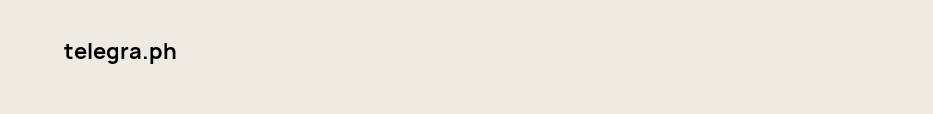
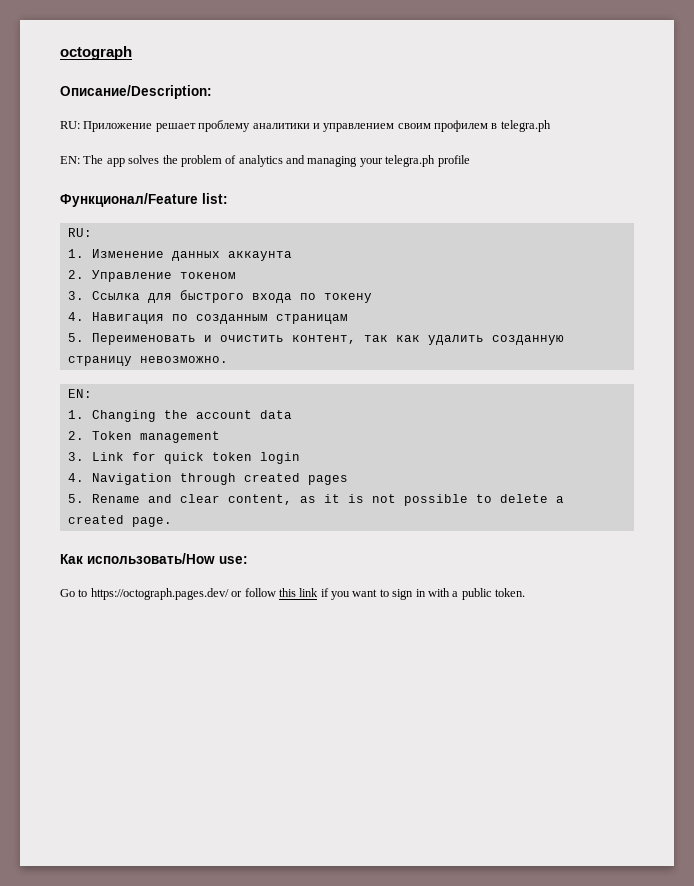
- telegra.ph
+ octograph
+ Описание/Description:
+ RU: Приложение решает проблему аналитики и управлением своим профилем в telegra.ph
+ EN: The app solves the problem of analytics and managing your telegra.ph profile
+ Функционал/Feature list:
+ RU:
+ 1. Изменение данных аккаунта
+ 2. Управление токеном
+ 3. Ссылка для быстрого входа по токену
+ 4. Навигация по созданным страницам
+ 5. Переименовать и очистить контент, так как удалить созданную страницу невозможно.
+ EN:
+ 1. Changing the account data
+ 2. Token management
+ 3. Link for quick token login
+ 4. Navigation through created pages
+ 5. Rename and clear content, as it is not possible to delete a created page.
+ Как использовать/How use:
+ Go to https://octograph.pages.dev/ or follow this link if you want to sign in with a public token.

